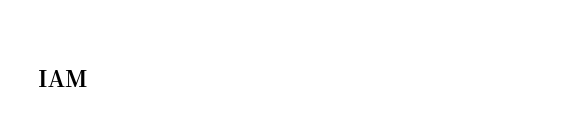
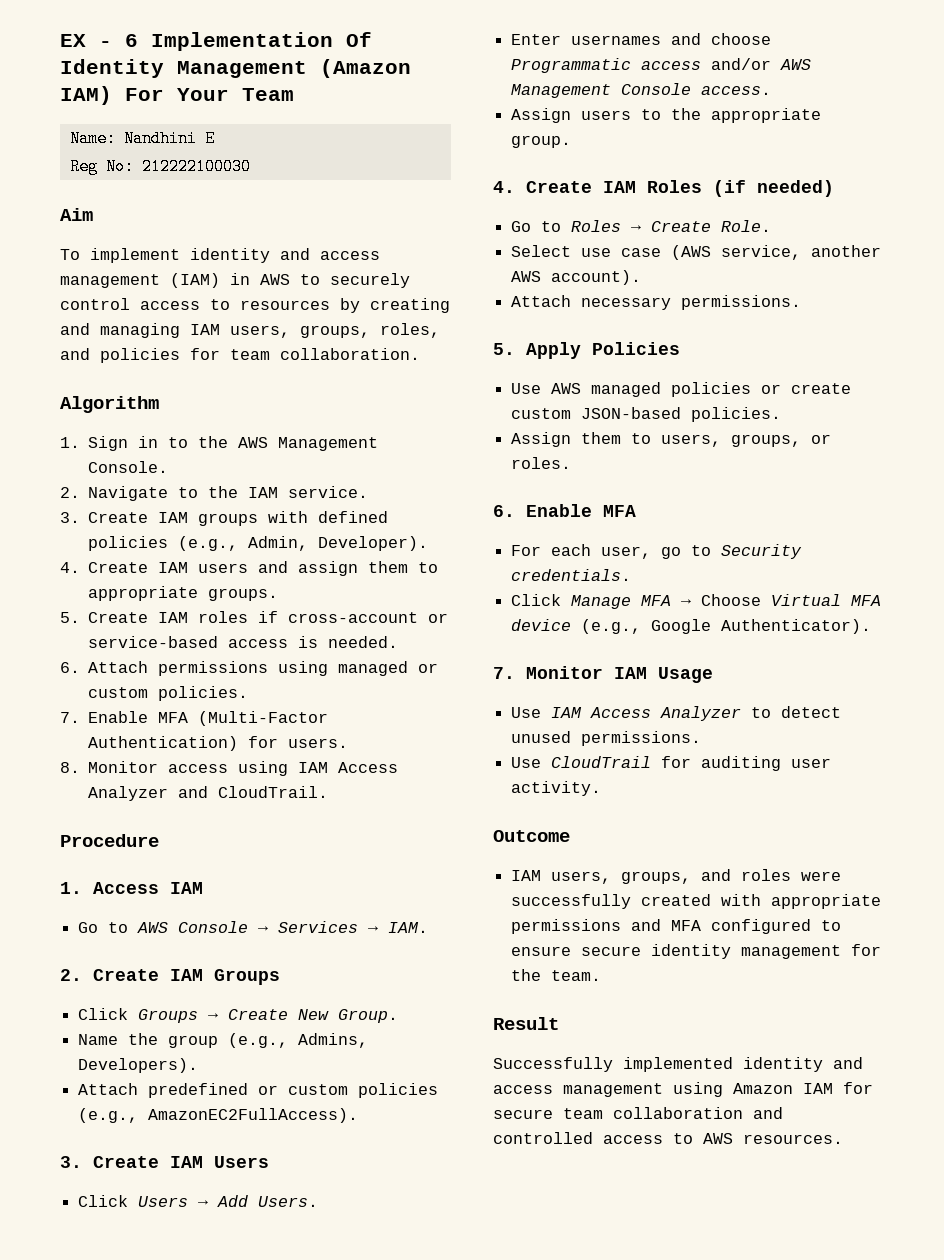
- IAM
+ EX - 6 Implementation Of Identity Management (Amazon IAM) For Your Team
+ Name: Nandhini E
+ Reg No: 212222100030
+ Aim
+ To implement identity and access management (IAM) in AWS to securely control access to resources by creating and managing IAM users, groups, roles, and policies for team collaboration.
+ Algorithm
+ 1. Sign in to the AWS Management Console.
+ 2. Navigate to the IAM service.
+ 3. Create IAM groups with defined policies (e.g., Admin, Developer).
+ 4. Create IAM users and assign them to appropriate groups.
+ 5. Create IAM roles if cross-account or service-based access is needed.
+ 6. Attach permissions using managed or custom policies.
+ 7. Enable MFA (Multi-Factor Authentication) for users.
+ 8. Monitor access using IAM Access Analyzer and CloudTrail.
+ Procedure
+ 1. Access IAM
+ Go to AWS Console → Services → IAM.
+ 2. Create IAM Groups
+ Click Groups → Create New Group.
+ Name the group (e.g., Admins, Developers).
+ Attach predefined or custom policies (e.g., AmazonEC2FullAccess).
+ 3. Create IAM Users
+ Click Users → Add Users.
+ Enter usernames and choose Programmatic access and/or AWS Management Console access.
+ Assign users to the appropriate group.
+ 4. Create IAM Roles (if needed)
+ Go to Roles → Create Role.
+ Select use case (AWS service, another AWS account).
+ Attach necessary permissions.
+ 5. Apply Policies
+ Use AWS managed policies or create custom JSON-based policies.
+ Assign them to users, groups, or roles.
+ 6. Enable MFA
+ For each user, go to Security credentials.
+ Click Manage MFA → Choose Virtual MFA device (e.g., Google Authenticator).
+ 7. Monitor IAM Usage
+ Use IAM Access Analyzer to detect unused permissions.
+ Use CloudTrail for auditing user activity.
+ Outcome
+ IAM users, groups, and roles were successfully created with appropriate permissions and MFA configured to ensure secure identity management for the team.
+ Result
+ Successfully implemented identity and access management using Amazon IAM for secure team collaboration and controlled access to AWS resources.

